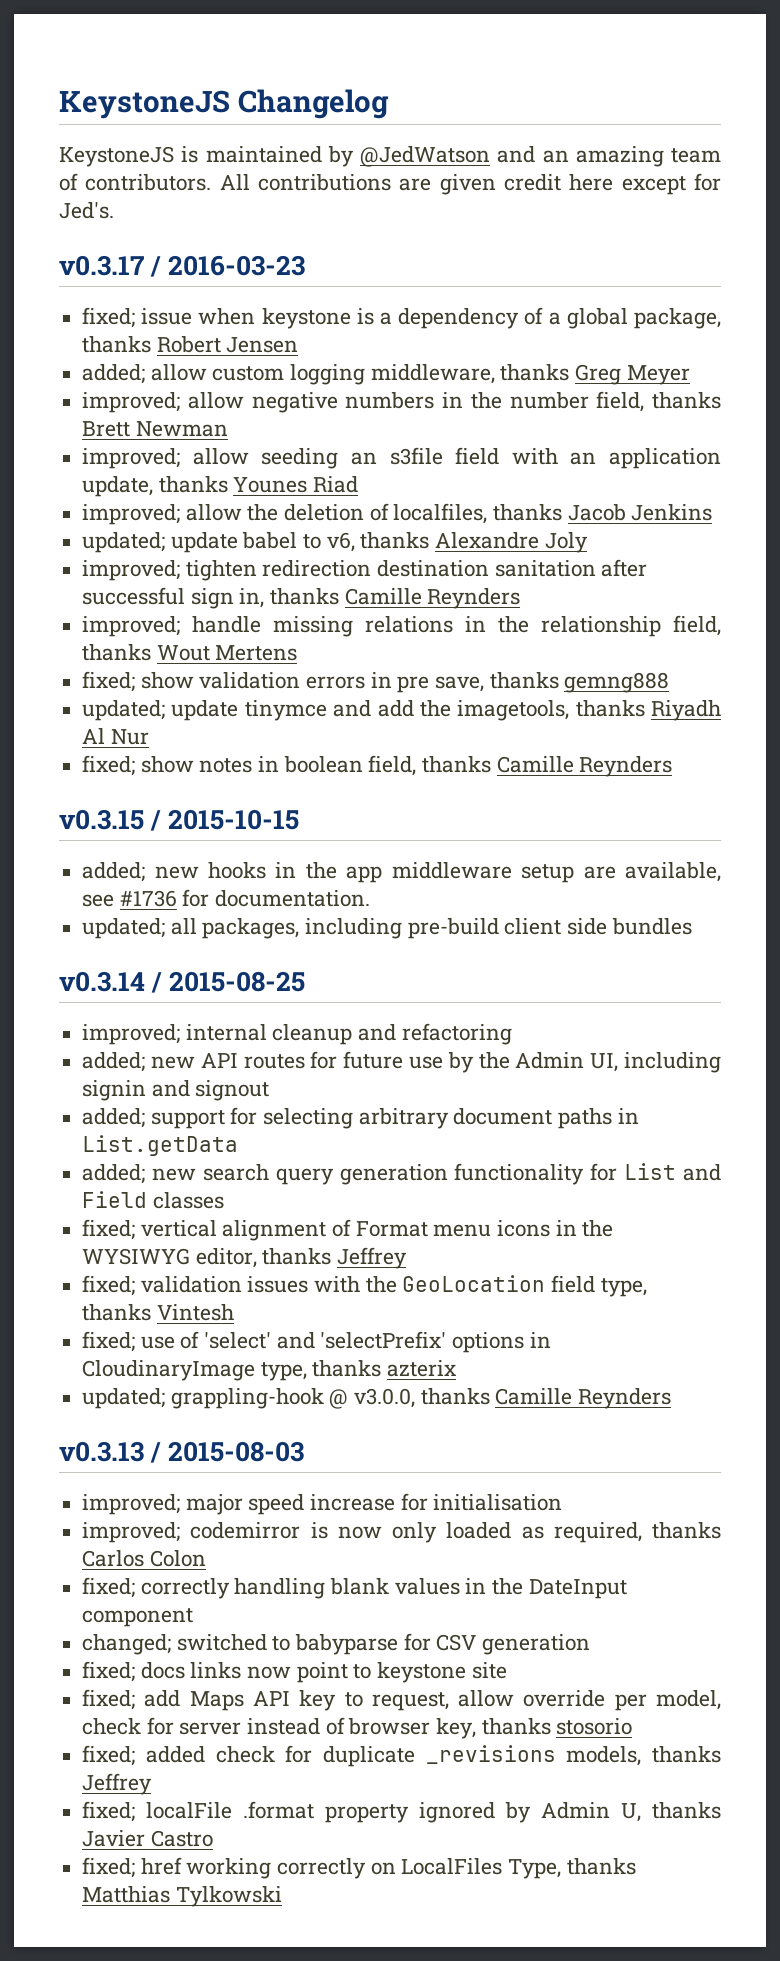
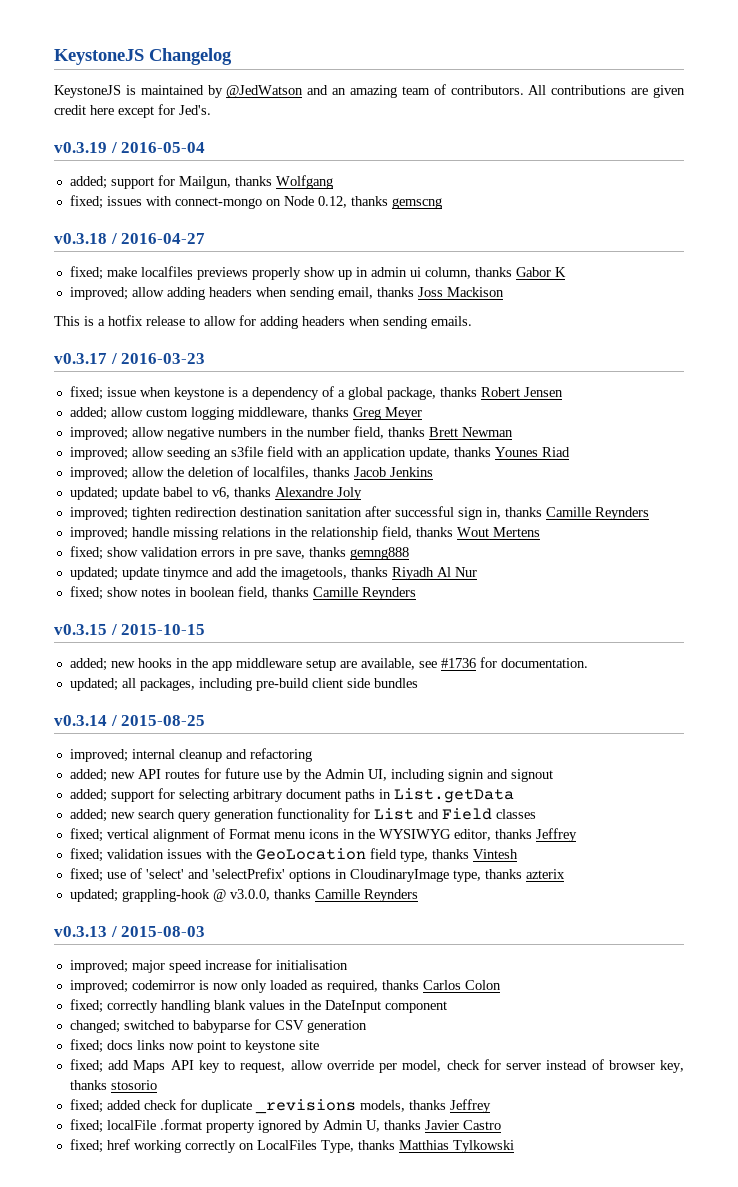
+ v0.3.19 / 2016-05-04
+ added; support for Mailgun, thanks Wolfgang
+ fixed; issues with connect-mongo on Node 0.12, thanks gemscng
+ v0.3.18 / 2016-04-27
+ fixed; make localfiles previews properly show up in admin ui column, thanks Gabor K
+ improved; allow adding headers when sending email, thanks Joss Mackison
+ This is a hotfix release to allow for adding headers when sending emails.

